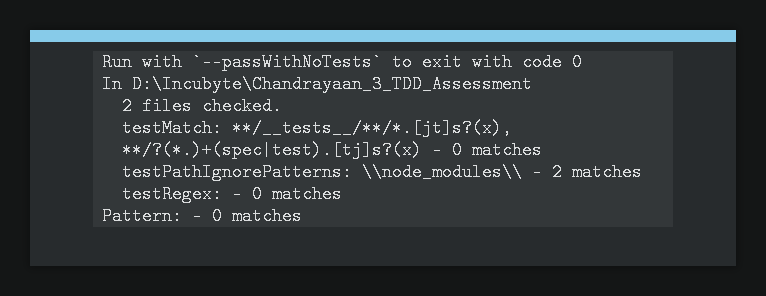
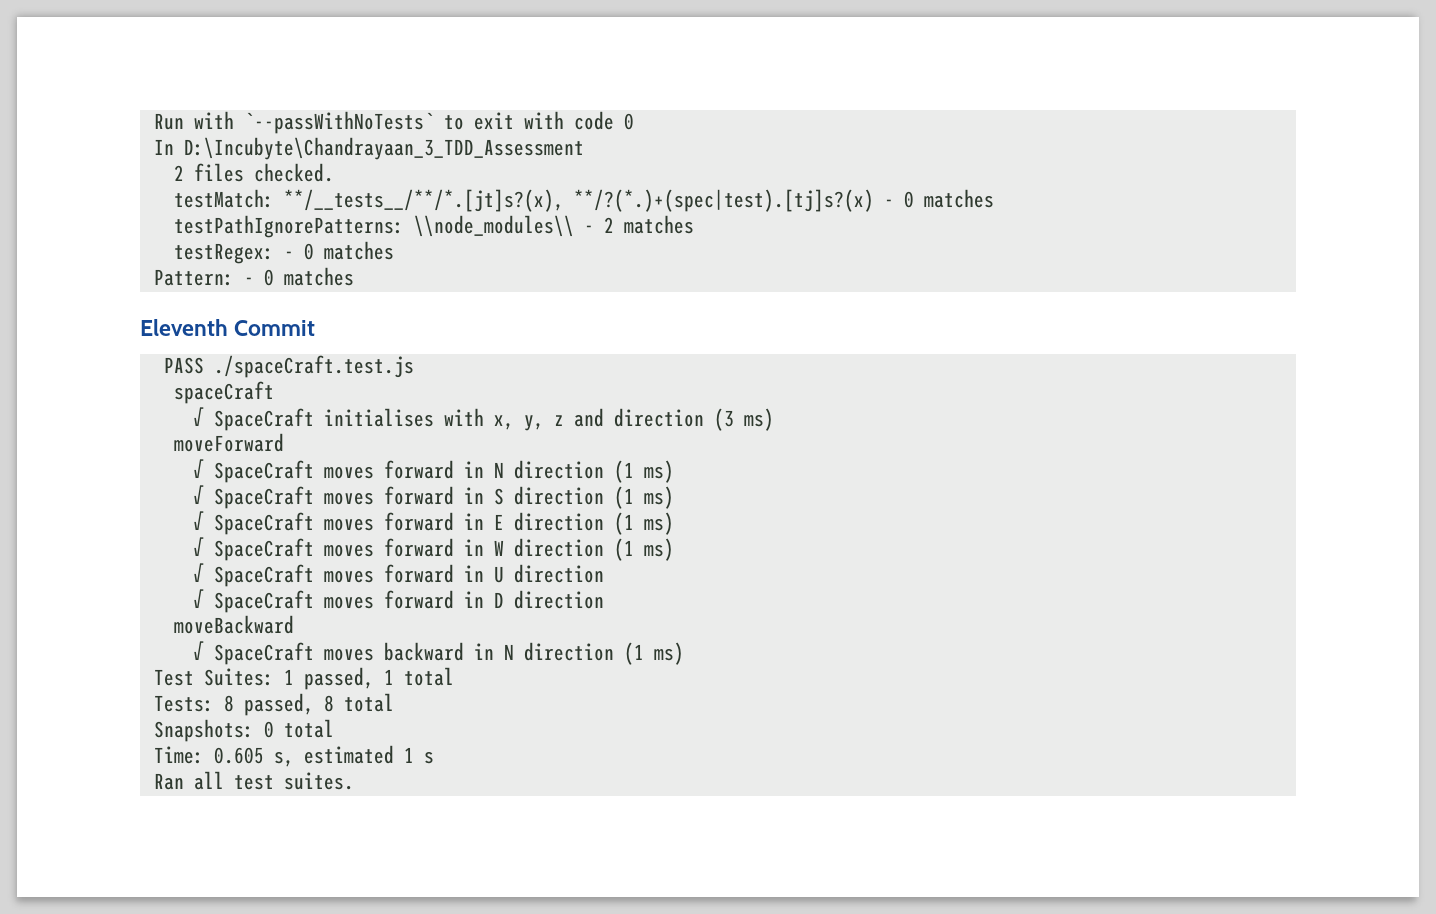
+ Eleventh Commit
+ PASS ./spaceCraft.test.js
+ spaceCraft
+ √ SpaceCraft initialises with x, y, z and direction (3 ms)
+ moveForward
+ √ SpaceCraft moves forward in N direction (1 ms)
+ √ SpaceCraft moves forward in S direction (1 ms)
+ √ SpaceCraft moves forward in E direction (1 ms)
+ √ SpaceCraft moves forward in W direction (1 ms)
+ √ SpaceCraft moves forward in U direction
+ √ SpaceCraft moves forward in D direction
+ moveBackward
+ √ SpaceCraft moves backward in N direction (1 ms)
+ Test Suites: 1 passed, 1 total
+ Tests: 8 passed, 8 total
+ Snapshots: 0 total
+ Time: 0.605 s, estimated 1 s
+ Ran all test suites.

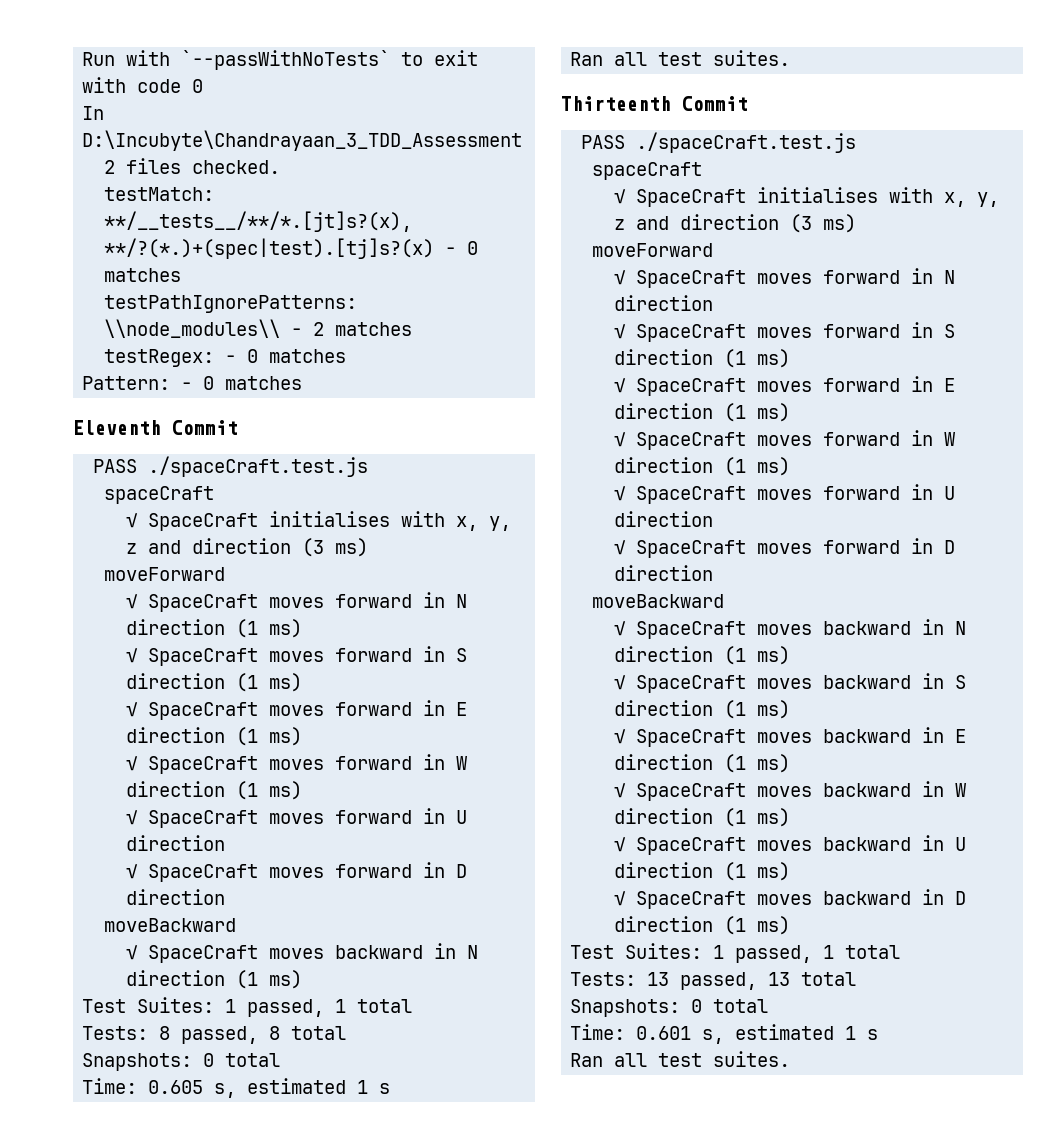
+ Thirteenth Commit
+ PASS ./spaceCraft.test.js
+ spaceCraft
+ √ SpaceCraft initialises with x, y, z and direction (3 ms)
+ moveForward
+ √ SpaceCraft moves forward in N direction
+ √ SpaceCraft moves forward in S direction (1 ms)
+ √ SpaceCraft moves forward in E direction (1 ms)
+ √ SpaceCraft moves forward in W direction (1 ms)
+ √ SpaceCraft moves forward in U direction
+ √ SpaceCraft moves forward in D direction
+ moveBackward
+ √ SpaceCraft moves backward in N direction (1 ms)
+ √ SpaceCraft moves backward in S direction (1 ms)
+ √ SpaceCraft moves backward in E direction (1 ms)
+ √ SpaceCraft moves backward in W direction (1 ms)
+ √ SpaceCraft moves backward in U direction (1 ms)
+ √ SpaceCraft moves backward in D direction (1 ms)
+ Test Suites: 1 passed, 1 total
+ Tests: 13 passed, 13 total
+ Snapshots: 0 total
+ Time: 0.601 s, estimated 1 s
+ Ran all test suites.

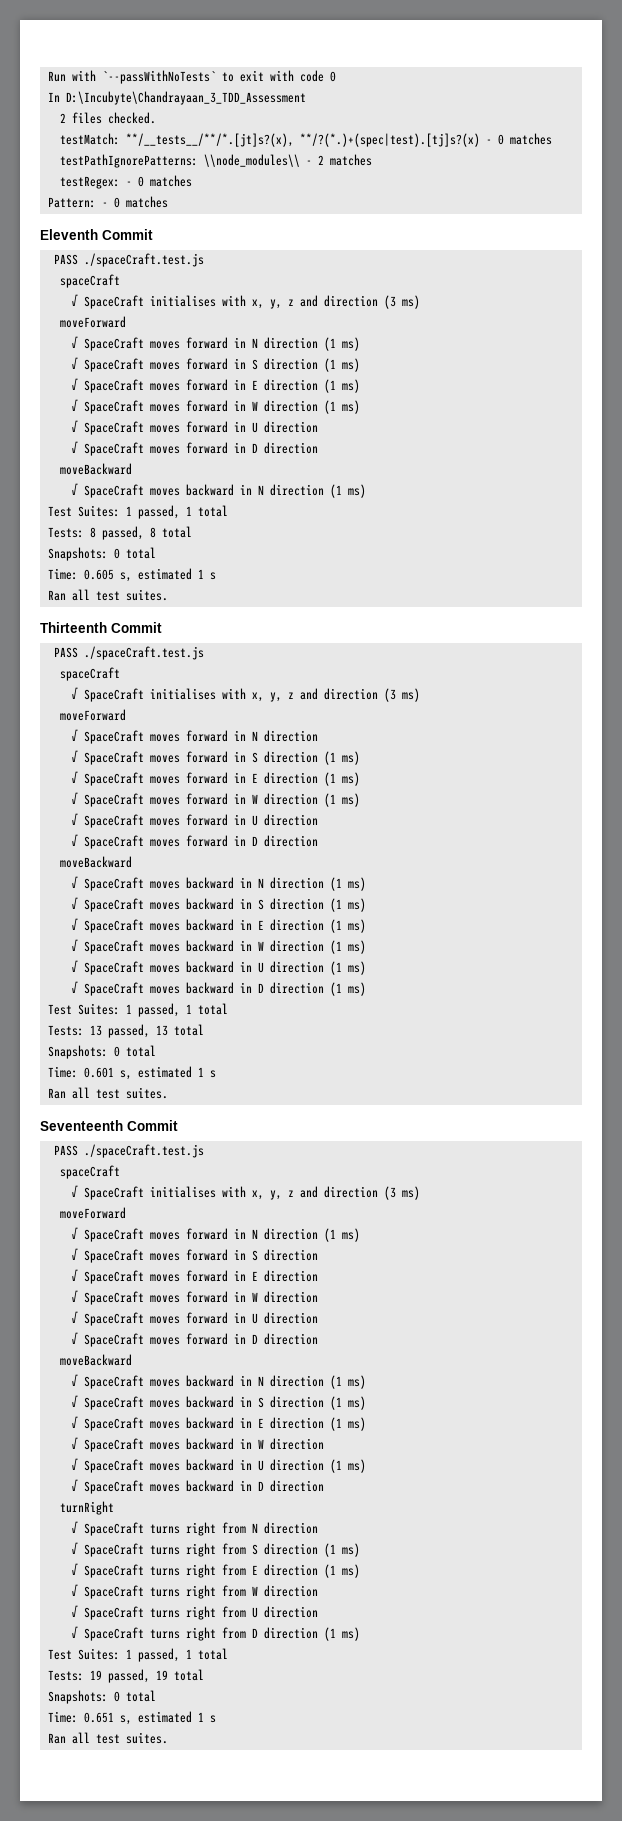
+ Seventeenth Commit
+ PASS ./spaceCraft.test.js
+ spaceCraft
+ √ SpaceCraft initialises with x, y, z and direction (3 ms)
+ moveForward
+ √ SpaceCraft moves forward in N direction (1 ms)
+ √ SpaceCraft moves forward in S direction
+ √ SpaceCraft moves forward in E direction
+ √ SpaceCraft moves forward in W direction
+ √ SpaceCraft moves forward in U direction
+ √ SpaceCraft moves forward in D direction
+ moveBackward
+ √ SpaceCraft moves backward in N direction (1 ms)
+ √ SpaceCraft moves backward in S direction (1 ms)
+ √ SpaceCraft moves backward in E direction (1 ms)
+ √ SpaceCraft moves backward in W direction
+ √ SpaceCraft moves backward in U direction (1 ms)
+ √ SpaceCraft moves backward in D direction
+ turnRight
+ √ SpaceCraft turns right from N direction
+ √ SpaceCraft turns right from S direction (1 ms)
+ √ SpaceCraft turns right from E direction (1 ms)
+ √ SpaceCraft turns right from W direction
+ √ SpaceCraft turns right from U direction
+ √ SpaceCraft turns right from D direction (1 ms)
+ Test Suites: 1 passed, 1 total
+ Tests: 19 passed, 19 total
+ Snapshots: 0 total
+ Time: 0.651 s, estimated 1 s
+ Ran all test suites.

